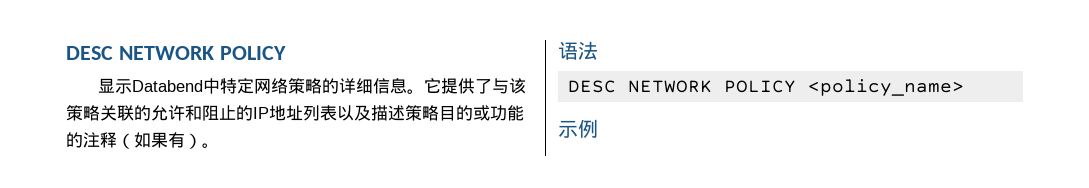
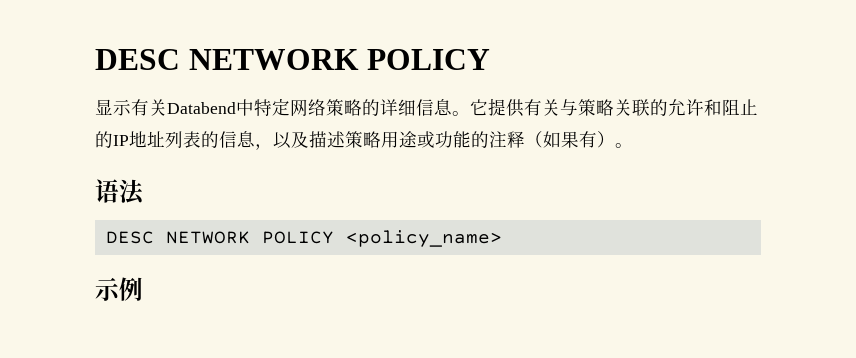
- 显示Databend中特定网络策略的详细信息。
+ 显示有关Databend中特定网络策略的详细信息。
- 它提供了与该策略关联的允许和阻止的IP地址列表以及描述策略目的或功能的注释（如果有）。
+ 它提供有关与策略关联的允许和阻止的IP地址列表的信息，以及描述策略用途或功能的注释（如果有）。

